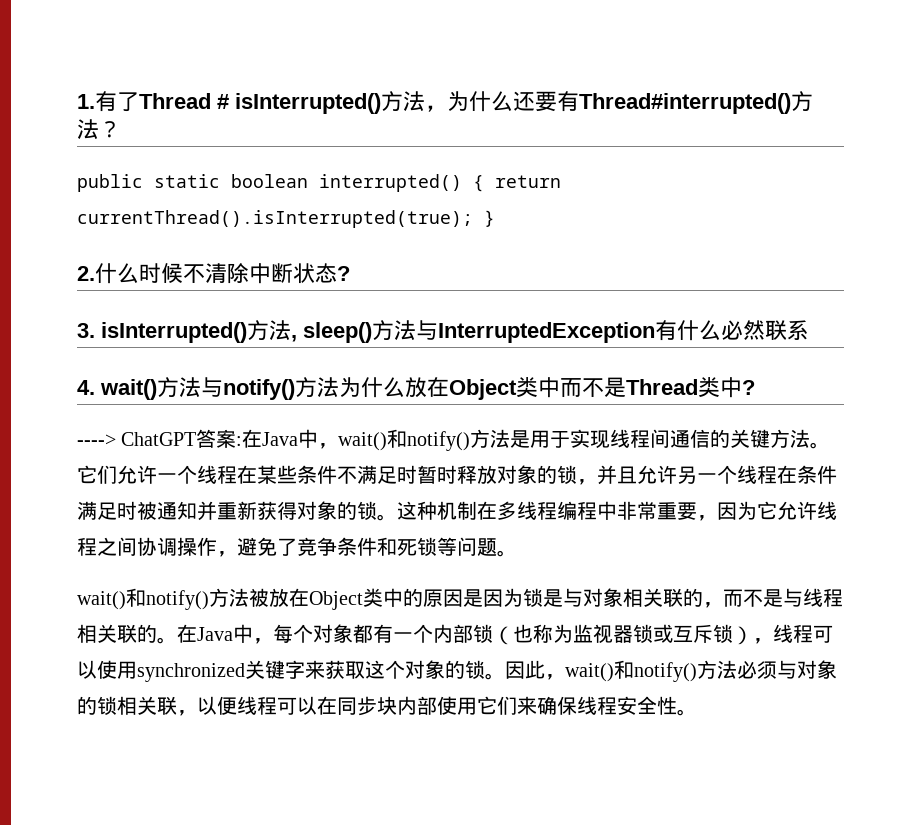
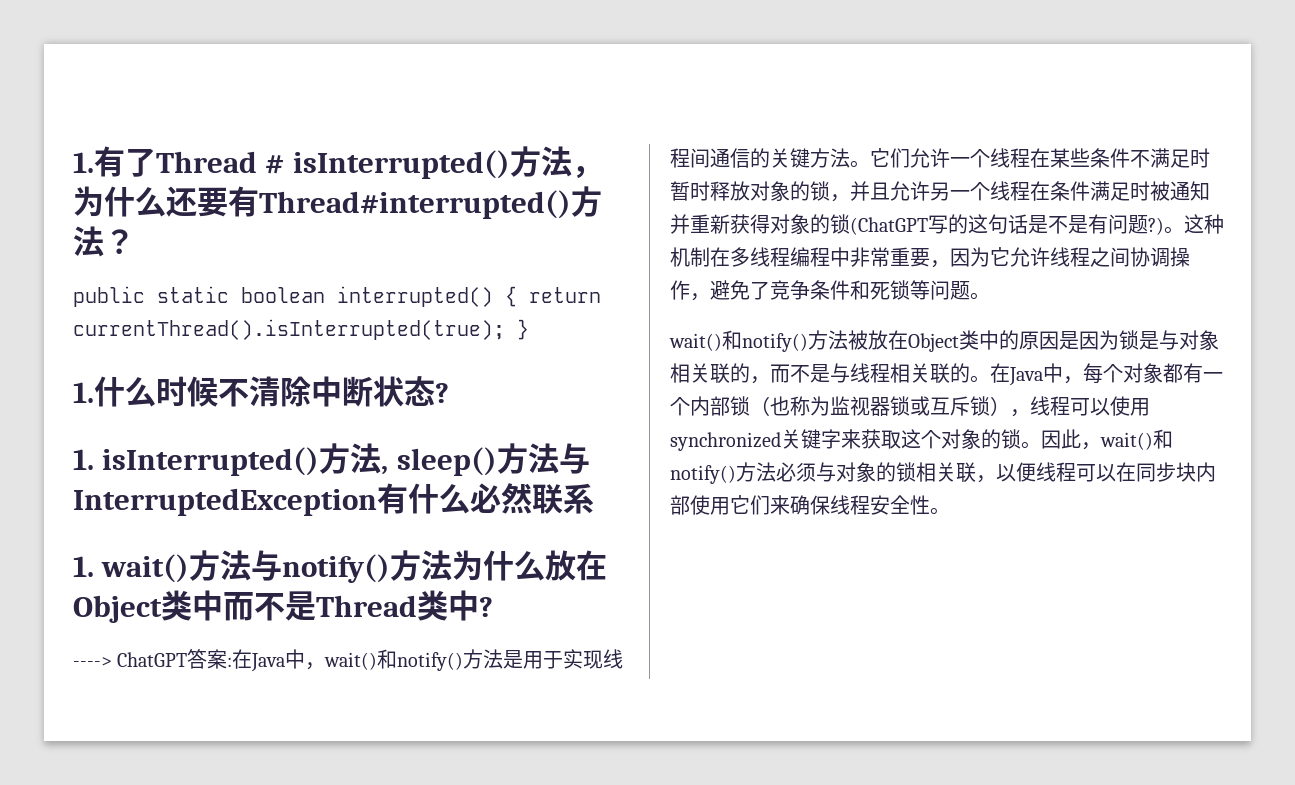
- 2.什么时候不清除中断状态?
+ 1.什么时候不清除中断状态?
- 3. isInterrupted()方法, sleep()方法与InterruptedException有什么必然联系
+ 1. isInterrupted()方法, sleep()方法与InterruptedException有什么必然联系
- 4. wait()方法与notify()方法为什么放在Object类中而不是Thread类中?
+ 1. wait()方法与notify()方法为什么放在Object类中而不是Thread类中?
- 它们允许一个线程在某些条件不满足时暂时释放对象的锁，并且允许另一个线程在条件满足时被通知并重新获得对象的锁。
+ 它们允许一个线程在某些条件不满足时暂时释放对象的锁，并且允许另一个线程在条件满足时被通知并重新获得对象的锁(ChatGPT写的这句话是不是有问题?)。

